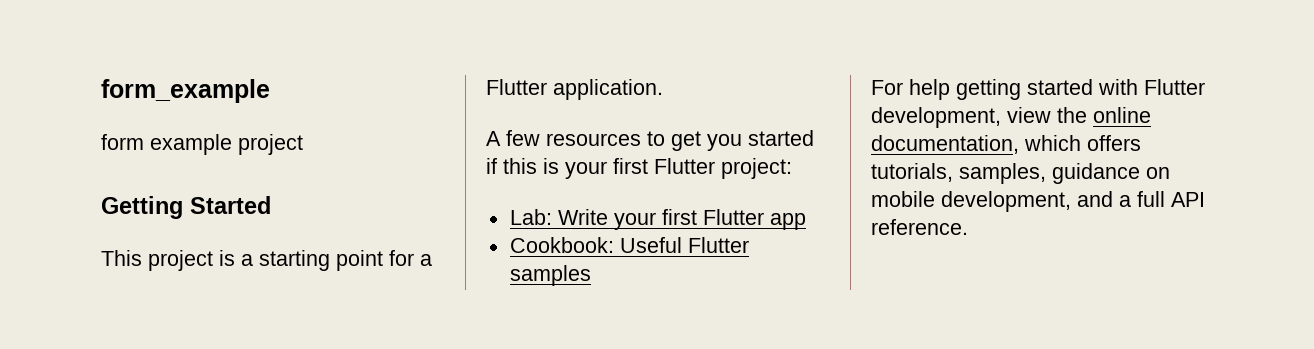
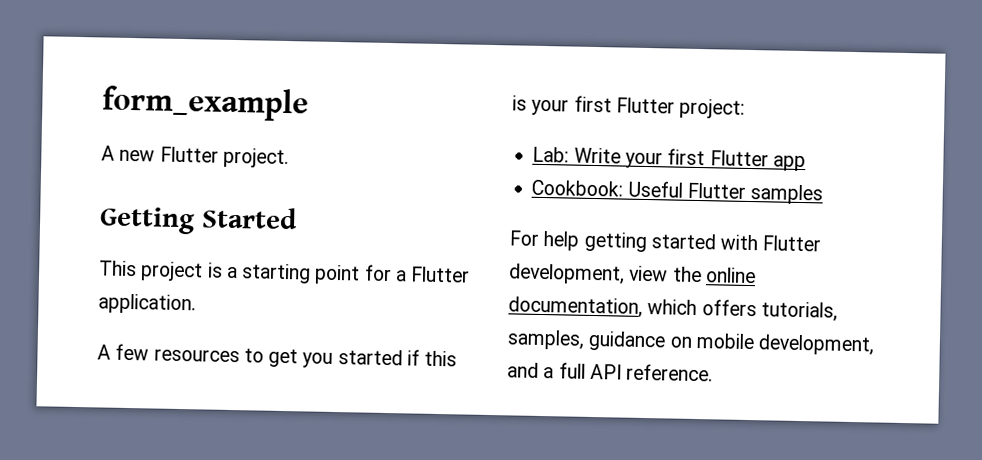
- form example project
+ A new Flutter project.

